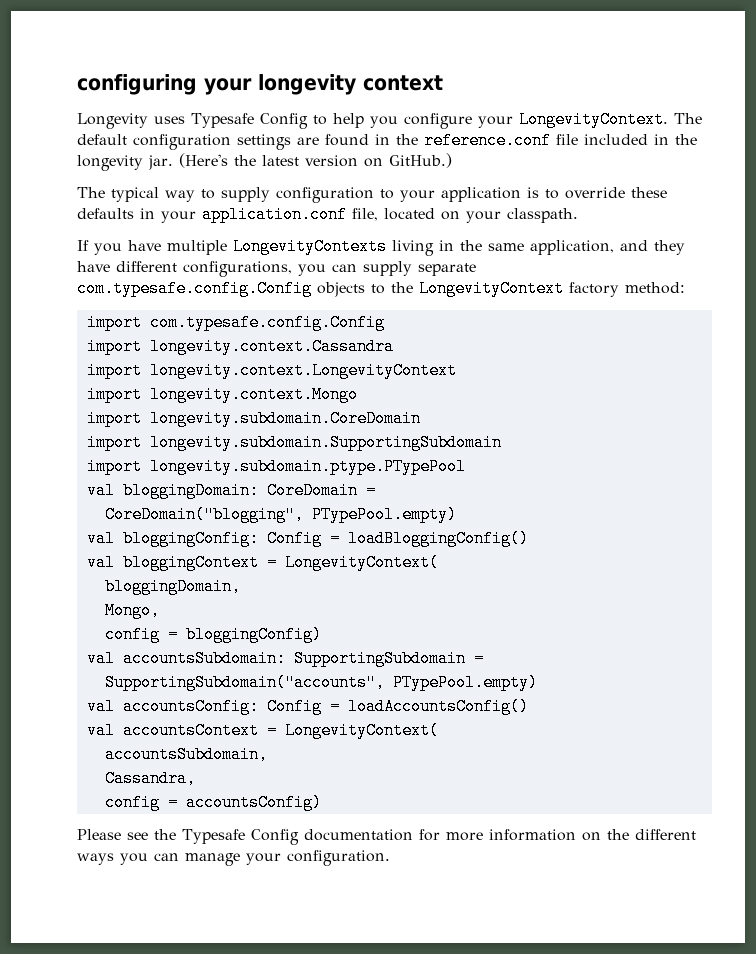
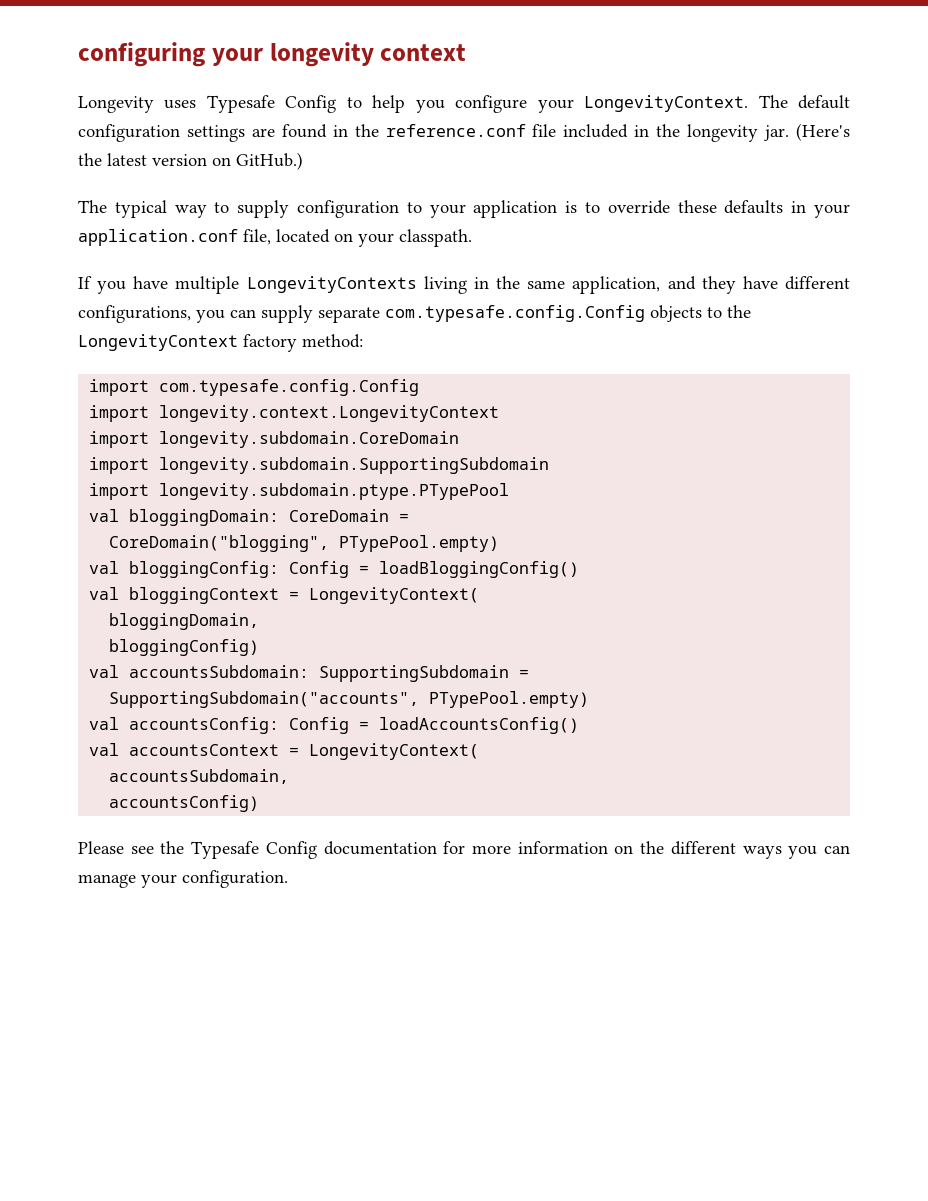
- import longevity.context.Cassandra
- import longevity.context.Mongo
- Mongo,
- config = bloggingConfig)
+ bloggingConfig)
- Cassandra,
- config = accountsConfig)
+ accountsConfig)

